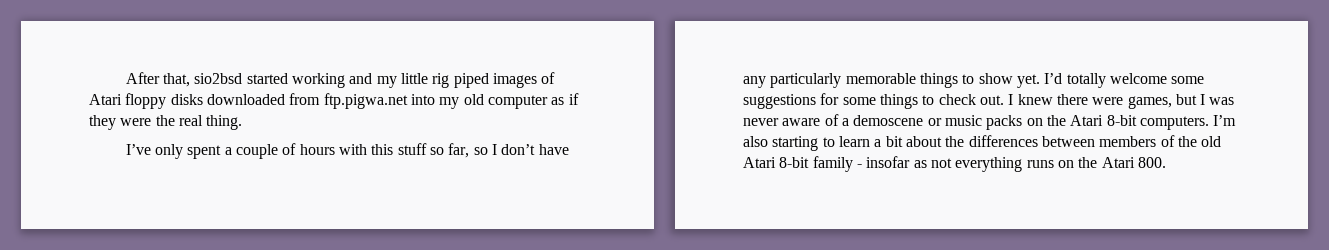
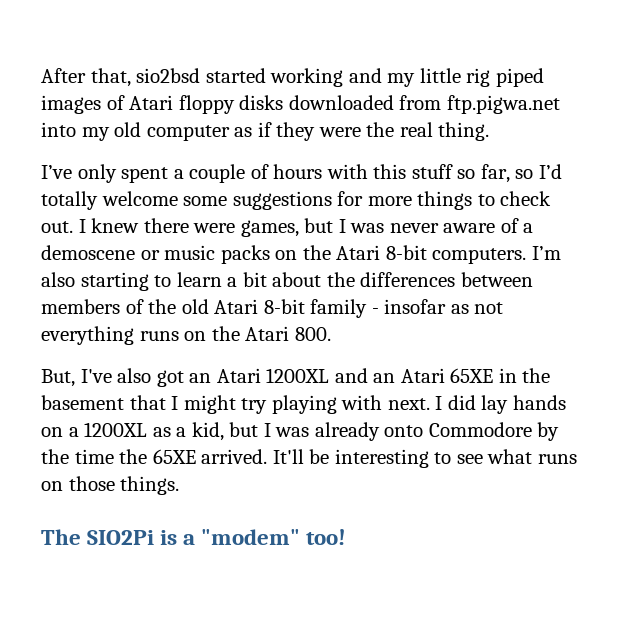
- I’ve only spent a couple of hours with this stuff so far, so I don’t have any particularly memorable things to show yet. I’d totally welcome some suggestions for some things to check out.
+ I’ve only spent a couple of hours with this stuff so far, so I’d totally welcome some suggestions for more things to check out.
+ But, I've also got an Atari 1200XL and an Atari 65XE in the basement that I might try playing with next. I did lay hands on a 1200XL as a kid, but I was already onto Commodore by the time the 65XE arrived. It'll be interesting to see what runs on those things.
+ The SIO2Pi is a "modem" too!

